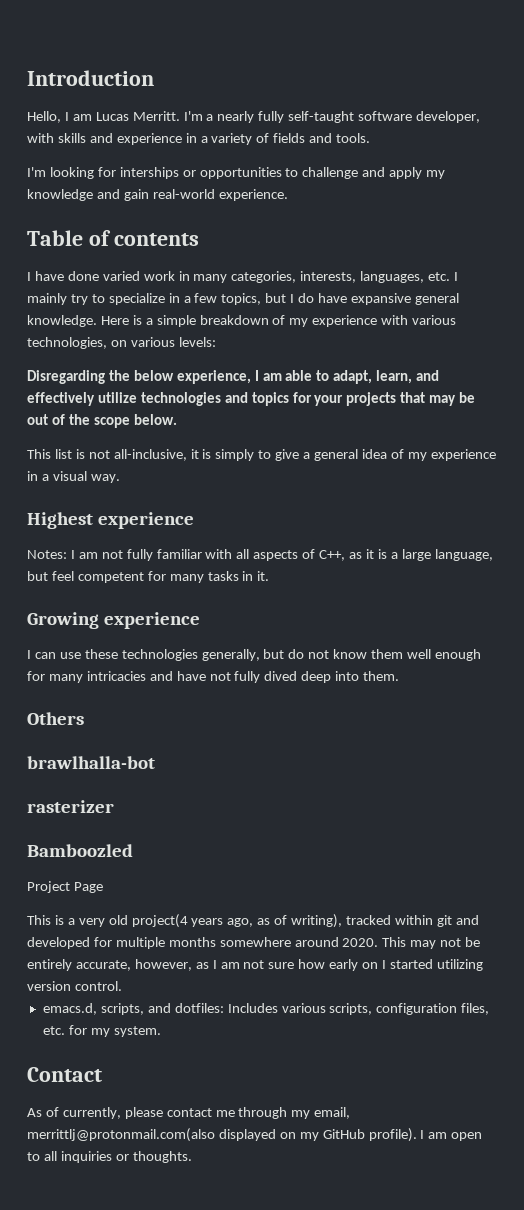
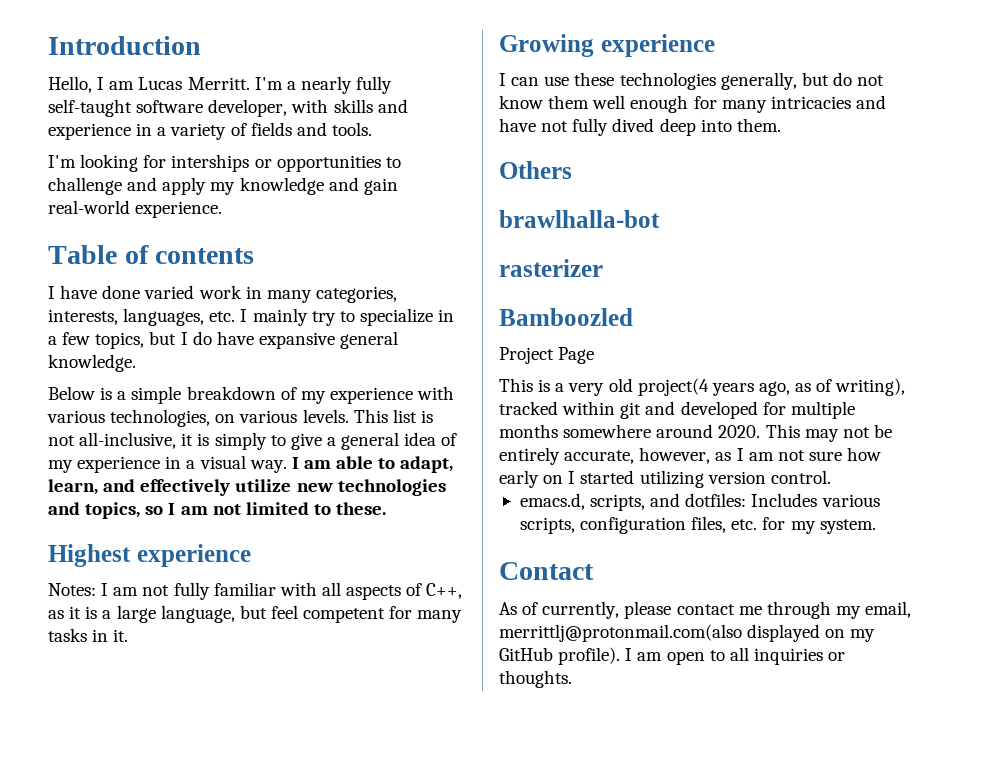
- I have done varied work in many categories, interests, languages, etc. I mainly try to specialize in a few topics, but I do have expansive general knowledge. Here is a simple breakdown of my experience with various technologies, on various levels:
- Disregarding the below experience, I am able to adapt, learn, and effectively utilize technologies and topics for your projects that may be out of the scope below.
- This list is not all-inclusive, it is simply to give a general idea of my experience in a visual way.
+ I have done varied work in many categories, interests, languages, etc. I mainly try to specialize in a few topics, but I do have expansive general knowledge.
+ Below is a simple breakdown of my experience with various technologies, on various levels. This list is not all-inclusive, it is simply to give a general idea of my experience in a visual way. I am able to adapt, learn, and effectively utilize new technologies and topics, so I am not limited to these.

